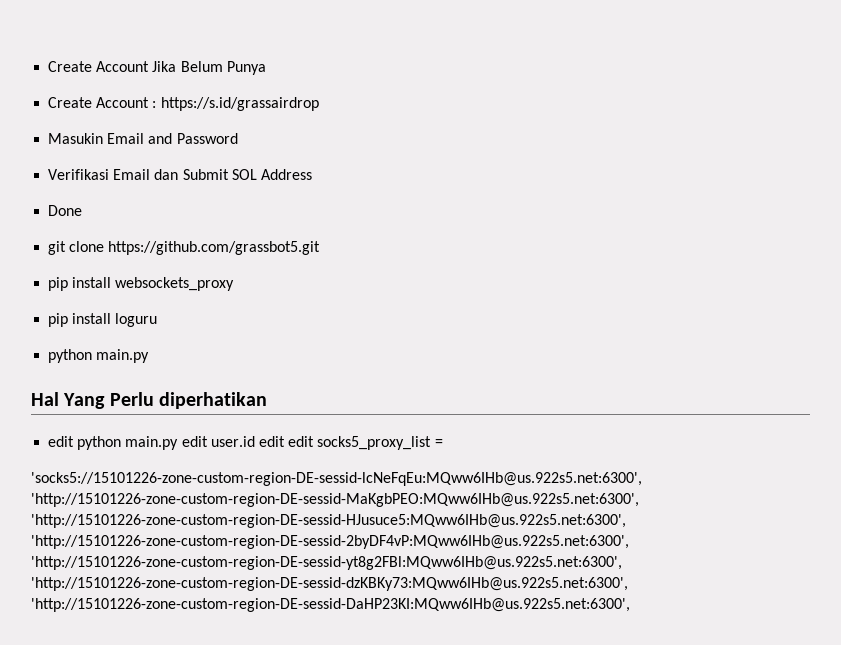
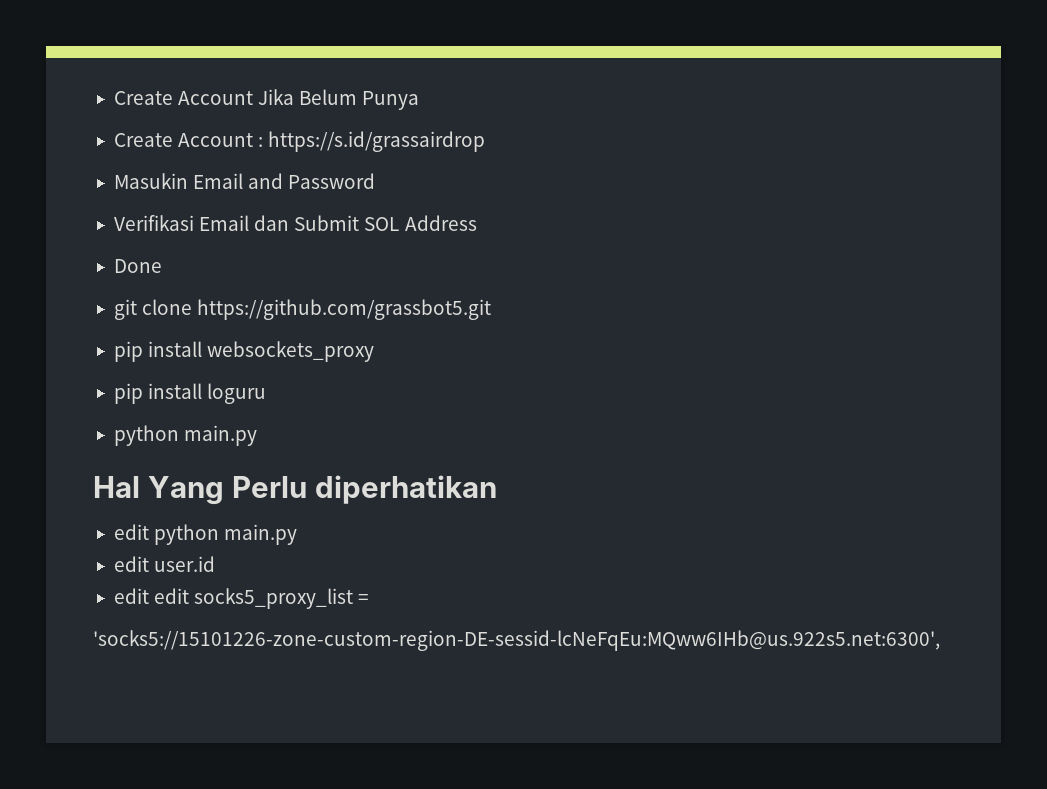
- edit python main.py edit user.id edit edit socks5_proxy_list =
+ edit python main.py
+ edit user.id
+ edit edit socks5_proxy_list =
- 'socks5://15101226-zone-custom-region-DE-sessid-lcNeFqEu:MQww6IHb@us.922s5.net:6300', 'http://15101226-zone-custom-region-DE-sessid-MaKgbPEO:MQww6IHb@us.922s5.net:6300', 'http://15101226-zone-custom-region-DE-sessid-HJusuce5:MQww6IHb@us.922s5.net:6300', 'http://15101226-zone-custom-region-DE-sessid-2byDF4vP:MQww6IHb@us.922s5.net:6300', 'http://15101226-zone-custom-region-DE-sessid-yt8g2FBl:MQww6IHb@us.922s5.net:6300', 'http://15101226-zone-custom-region-DE-sessid-dzKBKy73:MQww6IHb@us.922s5.net:6300', 'http://15101226-zone-custom-region-DE-sessid-DaHP23KI:MQww6IHb@us.922s5.net:6300',
+ 'socks5://15101226-zone-custom-region-DE-sessid-lcNeFqEu:MQww6IHb@us.922s5.net:6300',

